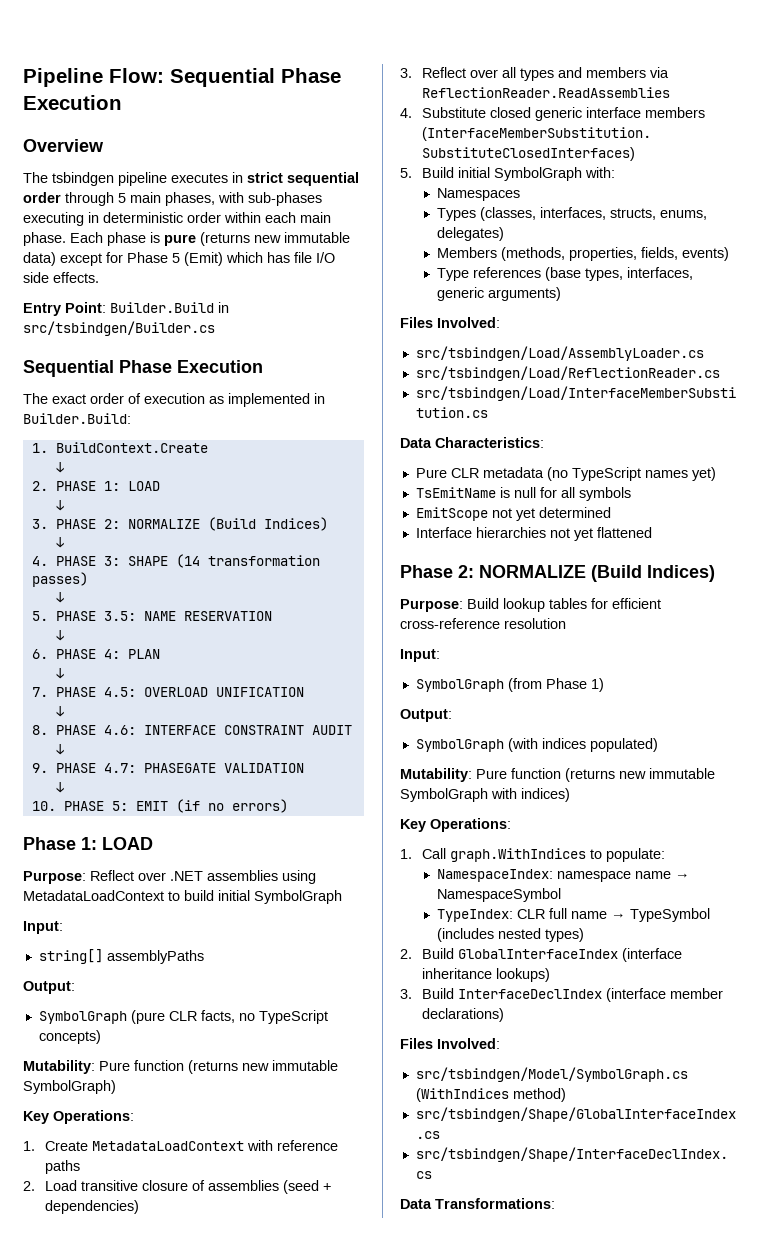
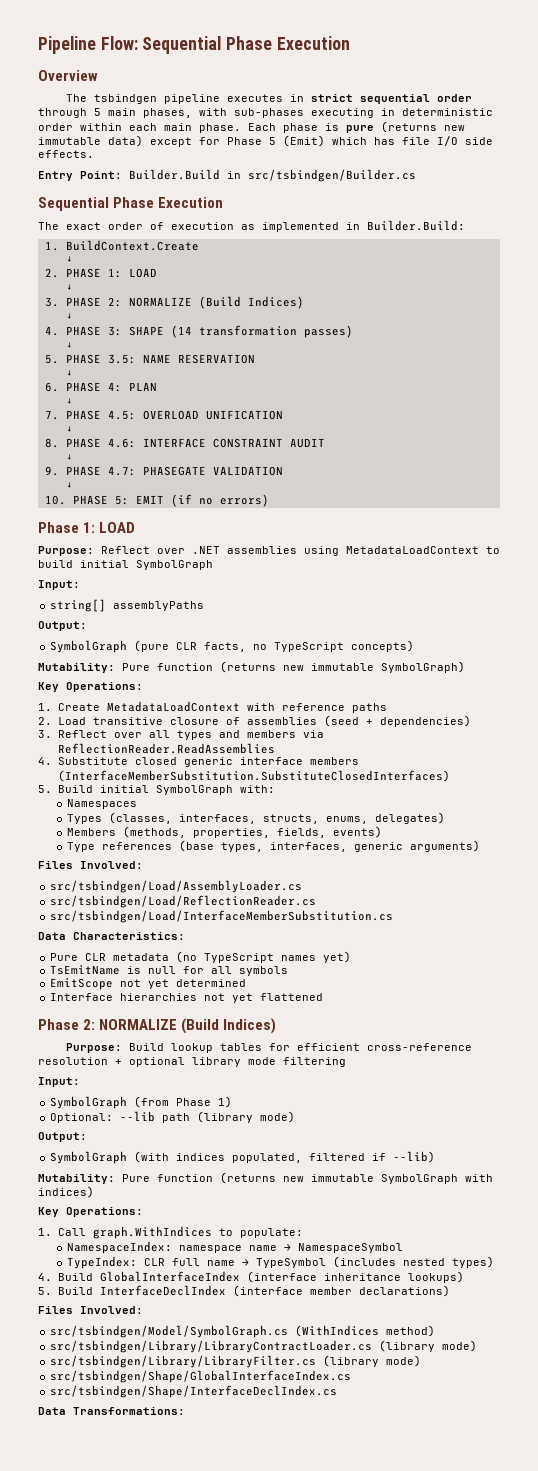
- Purpose: Build lookup tables for efficient cross-reference resolution
+ Purpose: Build lookup tables for efficient cross-reference resolution + optional library mode filtering
+ Optional: --lib path (library mode)
- SymbolGraph (with indices populated)
+ SymbolGraph (with indices populated, filtered if --lib)
- 2. Build GlobalInterfaceIndex (interface inheritance lookups)
+ 4. Build GlobalInterfaceIndex (interface inheritance lookups)
- 3. Build InterfaceDeclIndex (interface member declarations)
+ 5. Build InterfaceDeclIndex (interface member declarations)
+ src/tsbindgen/Library/LibraryContractLoader.cs (library mode)
+ src/tsbindgen/Library/LibraryFilter.cs (library mode)

